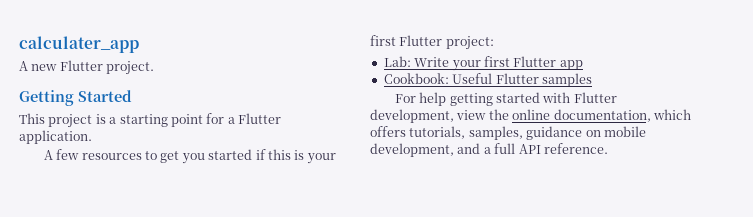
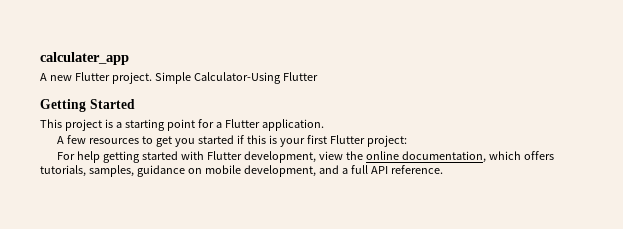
+ Simple Calculator-Using Flutter
- Lab: Write your first Flutter app
- Cookbook: Useful Flutter samples

